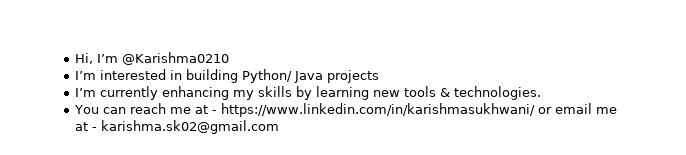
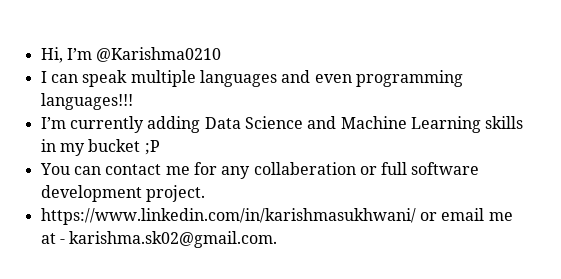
- I’m interested in building Python/ Java projects
- I’m currently enhancing my skills by learning new tools & technologies.
- You can reach me at - https://www.linkedin.com/in/karishmasukhwani/ or email me at - karishma.sk02@gmail.com
+ I can speak multiple languages and even programming languages!!!
+ I’m currently adding Data Science and Machine Learning skills in my bucket ;P
+ You can contact me for any collaberation or full software development project.
+ https://www.linkedin.com/in/karishmasukhwani/ or email me at - karishma.sk02@gmail.com.

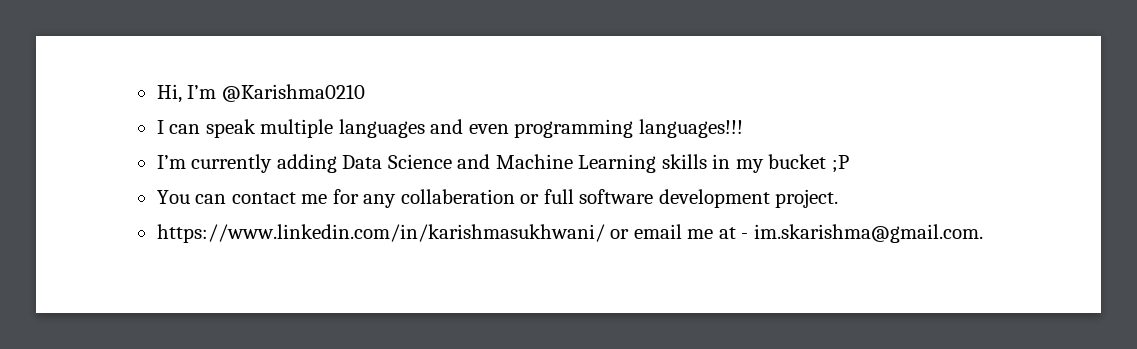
- https://www.linkedin.com/in/karishmasukhwani/ or email me at - karishma.sk02@gmail.com.
+ https://www.linkedin.com/in/karishmasukhwani/ or email me at - im.skarishma@gmail.com.

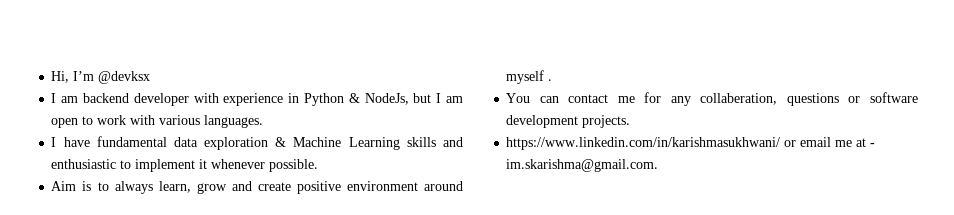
- Hi, I’m @Karishma0210
- I can speak multiple languages and even programming languages!!!
- I’m currently adding Data Science and Machine Learning skills in my bucket ;P
+ Hi, I’m @devksx
+ I am backend developer with experience in Python & NodeJs, but I am open to work with various languages.
+ I have fundamental data exploration & Machine Learning skills and enthusiastic to implement it whenever possible.
+ Aim is to always learn, grow and create positive environment around myself .
- You can contact me for any collaberation or full software development project.
+ You can contact me for any collaberation, questions or software development projects.

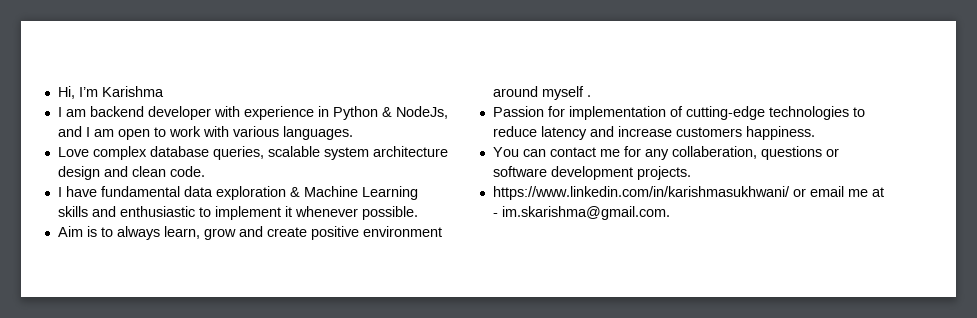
- Hi, I’m @devksx
+ Hi, I’m Karishma
- I am backend developer with experience in Python & NodeJs, but I am open to work with various languages.
+ I am backend developer with experience in Python & NodeJs, and I am open to work with various languages.
+ Love complex database queries, scalable system architecture design and clean code.
+ Passion for implementation of cutting-edge technologies to reduce latency and increase customers happiness.

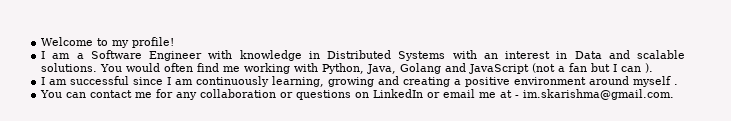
- Hi, I’m Karishma
- I am backend developer with experience in Python & NodeJs, and I am open to work with various languages.
- Love complex database queries, scalable system architecture design and clean code.
- I have fundamental data exploration & Machine Learning skills and enthusiastic to implement it whenever possible.
- Aim is to always learn, grow and create positive environment around myself .
+ Welcome to my profile!
+ I am a Software Engineer with knowledge in Distributed Systems with an interest in Data and scalable solutions. You would often find me working with Python, Java, Golang and JavaScript (not a fan but I can ).
+ I am successful since I am continuously learning, growing and creating a positive environment around myself .
- Passion for implementation of cutting-edge technologies to reduce latency and increase customers happiness.
- You can contact me for any collaberation, questions or software development projects.
- https://www.linkedin.com/in/karishmasukhwani/ or email me at - im.skarishma@gmail.com.
+ You can contact me for any collaboration or questions on LinkedIn or email me at - im.skarishma@gmail.com.

